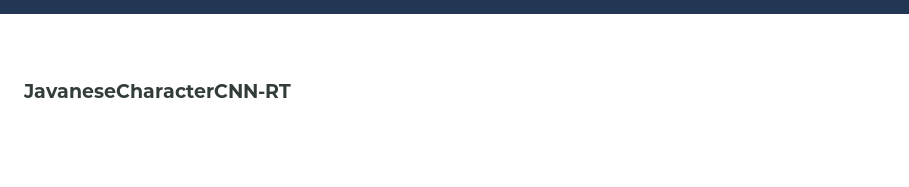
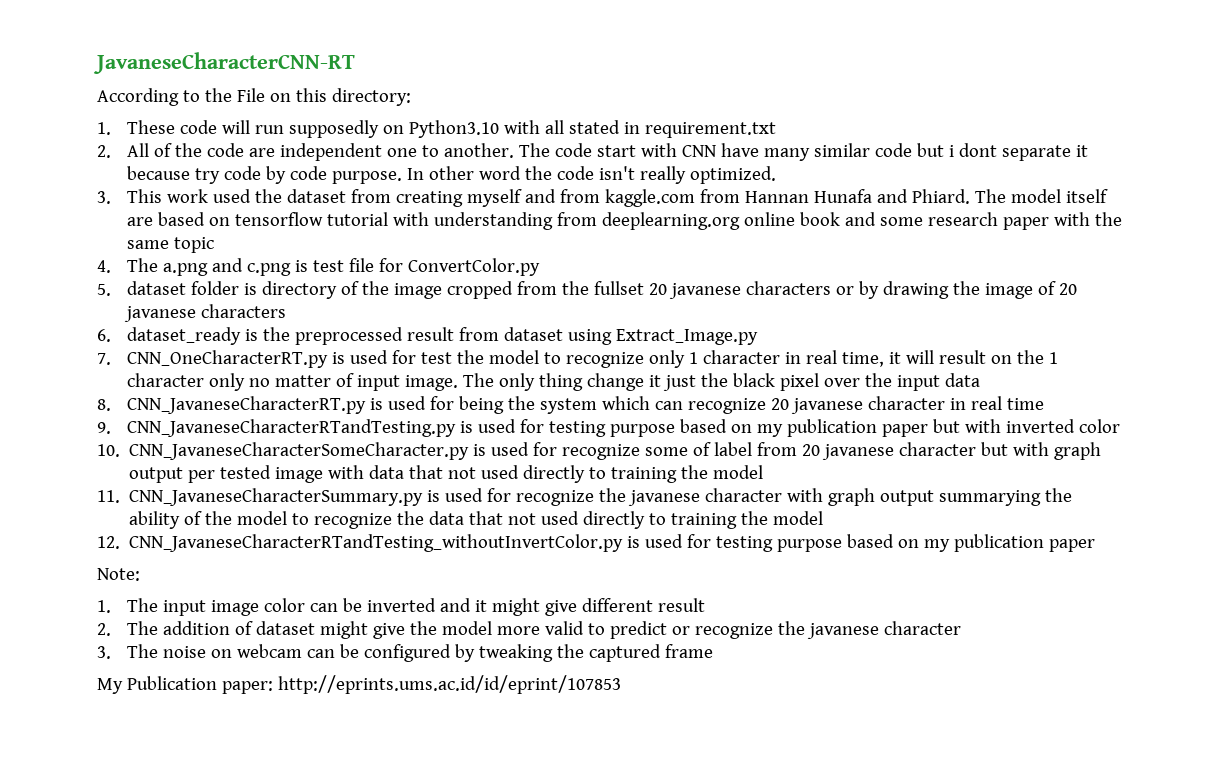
+ According to the File on this directory:
+ 1. These code will run supposedly on Python3.10 with all stated in requirement.txt
+ 2. All of the code are independent one to another. The code start with CNN have many similar code but i dont separate it because try code by code purpose. In other word the code isn't really optimized.
+ 3. This work used the dataset from creating myself and from kaggle.com from Hannan Hunafa and Phiard. The model itself are based on tensorflow tutorial with understanding from deeplearning.org online book and some research paper with the same topic
+ 4. The a.png and c.png is test file for ConvertColor.py
+ 5. dataset folder is directory of the image cropped from the fullset 20 javanese characters or by drawing the image of 20 javanese characters
+ 6. dataset_ready is the preprocessed result from dataset using Extract_Image.py
+ 7. CNN_OneCharacterRT.py is used for test the model to recognize only 1 character in real time, it will result on the 1 character only no matter of input image. The only thing change it just the black pixel over the input data
+ 8. CNN_JavaneseCharacterRT.py is used for being the system which can recognize 20 javanese character in real time
+ 9. CNN_JavaneseCharacterRTandTesting.py is used for testing purpose based on my publication paper but with inverted color
+ 10. CNN_JavaneseCharacterSomeCharacter.py is used for recognize some of label from 20 javanese character but with graph output per tested image with data that not used directly to training the model
+ 11. CNN_JavaneseCharacterSummary.py is used for recognize the javanese character with graph output summarying the ability of the model to recognize the data that not used directly to training the model
+ 12. CNN_JavaneseCharacterRTandTesting_withoutInvertColor.py is used for testing purpose based on my publication paper
+ Note:
+ 1. The input image color can be inverted and it might give different result
+ 2. The addition of dataset might give the model more valid to predict or recognize the javanese character
+ 3. The noise on webcam can be configured by tweaking the captured frame
+ My Publication paper: http://eprints.ums.ac.id/id/eprint/107853

